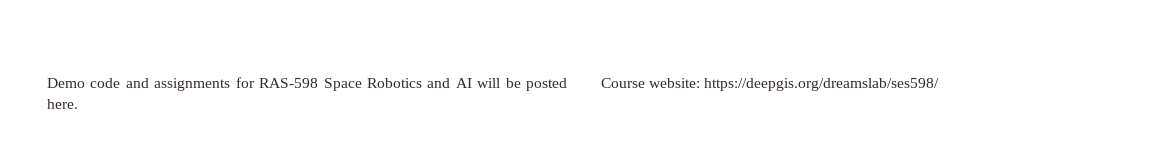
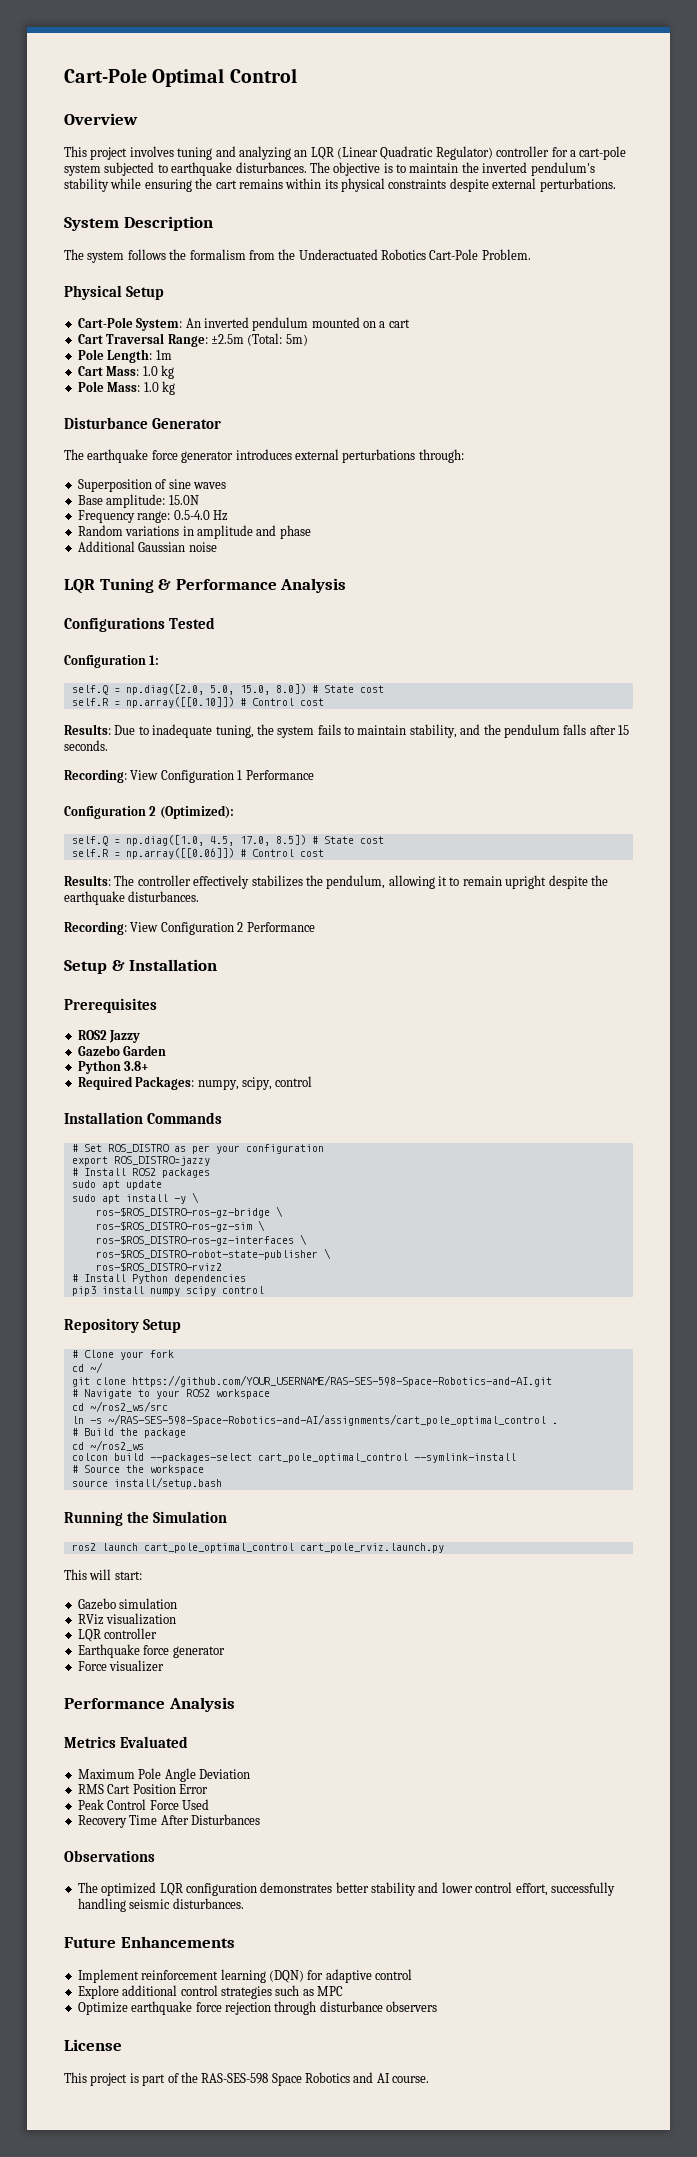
- Demo code and assignments for RAS-598 Space Robotics and AI will be posted here.
- Course website: https://deepgis.org/dreamslab/ses598/
+ Cart-Pole Optimal Control
+ Overview
+ This project involves tuning and analyzing an LQR (Linear Quadratic Regulator) controller for a cart-pole system subjected to earthquake disturbances. The objective is to maintain the inverted pendulum's stability while ensuring the cart remains within its physical constraints despite external perturbations.
+ System Description
+ The system follows the formalism from the Underactuated Robotics Cart-Pole Problem.
+ Physical Setup
+ Cart-Pole System: An inverted pendulum mounted on a cart
+ Cart Traversal Range: ±2.5m (Total: 5m)
+ Pole Length: 1m
+ Cart Mass: 1.0 kg
+ Pole Mass: 1.0 kg
+ Disturbance Generator
+ The earthquake force generator introduces external perturbations through:
+ Superposition of sine waves
+ Base amplitude: 15.0N
+ Frequency range: 0.5-4.0 Hz
+ Random variations in amplitude and phase
+ Additional Gaussian noise
+ LQR Tuning & Performance Analysis
+ Configurations Tested
+ Configuration 1:
+ self.Q = np.diag([2.0, 5.0, 15.0, 8.0]) # State cost
+ self.R = np.array([[0.10]]) # Control cost
+ Results: Due to inadequate tuning, the system fails to maintain stability, and the pendulum falls after 15 seconds.
+ Recording: View Configuration 1 Performance
+ Configuration 2 (Optimized):
+ self.Q = np.diag([1.0, 4.5, 17.0, 8.5]) # State cost
+ self.R = np.array([[0.06]]) # Control cost
+ Results: The controller effectively stabilizes the pendulum, allowing it to remain upright despite the earthquake disturbances.
+ Recording: View Configuration 2 Performance
+ Setup & Installation
+ Prerequisites
+ ROS2 Jazzy
+ Gazebo Garden
+ Python 3.8+
+ Required Packages: numpy, scipy, control
+ Installation Commands
+ # Set ROS_DISTRO as per your configuration
+ export ROS_DISTRO=jazzy
+ # Install ROS2 packages
+ sudo apt update
+ sudo apt install -y \
+ ros-$ROS_DISTRO-ros-gz-bridge \
+ ros-$ROS_DISTRO-ros-gz-sim \
+ ros-$ROS_DISTRO-ros-gz-interfaces \
+ ros-$ROS_DISTRO-robot-state-publisher \
+ ros-$ROS_DISTRO-rviz2
+ # Install Python dependencies
+ pip3 install numpy scipy control
+ Repository Setup
+ # Clone your fork
+ cd ~/
+ git clone https://github.com/YOUR_USERNAME/RAS-SES-598-Space-Robotics-and-AI.git
+ # Navigate to your ROS2 workspace
+ cd ~/ros2_ws/src
+ ln -s ~/RAS-SES-598-Space-Robotics-and-AI/assignments/cart_pole_optimal_control .
+ # Build the package
+ cd ~/ros2_ws
+ colcon build --packages-select cart_pole_optimal_control --symlink-install
+ # Source the workspace
+ source install/setup.bash
+ Running the Simulation
+ ros2 launch cart_pole_optimal_control cart_pole_rviz.launch.py
+ This will start:
+ Gazebo simulation
+ RViz visualization
+ LQR controller
+ Earthquake force generator
+ Force visualizer
+ Performance Analysis
+ Metrics Evaluated
+ Maximum Pole Angle Deviation
+ RMS Cart Position Error
+ Peak Control Force Used
+ Recovery Time After Disturbances
+ Observations
+ The optimized LQR configuration demonstrates better stability and lower control effort, successfully handling seismic disturbances.
+ Future Enhancements
+ Implement reinforcement learning (DQN) for adaptive control
+ Explore additional control strategies such as MPC
+ Optimize earthquake force rejection through disturbance observers
+ License
+ This project is part of the RAS-SES-598 Space Robotics and AI course.

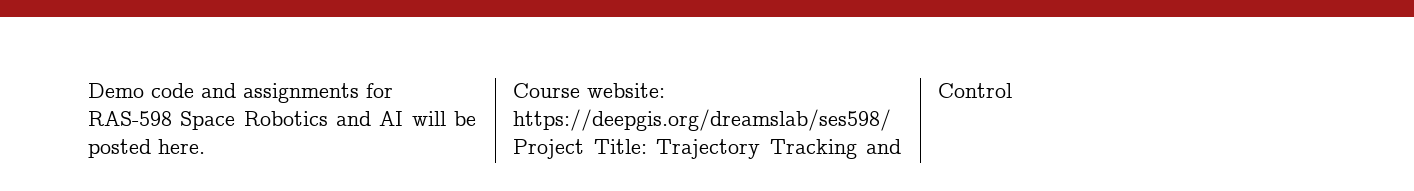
- Cart-Pole Optimal Control
- Overview
- This project involves tuning and analyzing an LQR (Linear Quadratic Regulator) controller for a cart-pole system subjected to earthquake disturbances. The objective is to maintain the inverted pendulum's stability while ensuring the cart remains within its physical constraints despite external perturbations.
- System Description
- The system follows the formalism from the Underactuated Robotics Cart-Pole Problem.
- Physical Setup
- Cart-Pole System: An inverted pendulum mounted on a cart
- Cart Traversal Range: ±2.5m (Total: 5m)
- Pole Length: 1m
- Cart Mass: 1.0 kg
- Pole Mass: 1.0 kg
- Disturbance Generator
- The earthquake force generator introduces external perturbations through:
- Superposition of sine waves
- Base amplitude: 15.0N
- Frequency range: 0.5-4.0 Hz
- Random variations in amplitude and phase
- Additional Gaussian noise
- LQR Tuning & Performance Analysis
- Configurations Tested
- Configuration 1:
- self.Q = np.diag([2.0, 5.0, 15.0, 8.0]) # State cost
- self.R = np.array([[0.10]]) # Control cost
- Results: Due to inadequate tuning, the system fails to maintain stability, and the pendulum falls after 15 seconds.
- Recording: View Configuration 1 Performance
- Configuration 2 (Optimized):
- self.Q = np.diag([1.0, 4.5, 17.0, 8.5]) # State cost
- self.R = np.array([[0.06]]) # Control cost
- Results: The controller effectively stabilizes the pendulum, allowing it to remain upright despite the earthquake disturbances.
- Recording: View Configuration 2 Performance
- Setup & Installation
- Prerequisites
- ROS2 Jazzy
- Gazebo Garden
- Python 3.8+
- Required Packages: numpy, scipy, control
- Installation Commands
- # Set ROS_DISTRO as per your configuration
- export ROS_DISTRO=jazzy
- # Install ROS2 packages
- sudo apt update
- sudo apt install -y \
- ros-$ROS_DISTRO-ros-gz-bridge \
- ros-$ROS_DISTRO-ros-gz-sim \
- ros-$ROS_DISTRO-ros-gz-interfaces \
- ros-$ROS_DISTRO-robot-state-publisher \
- ros-$ROS_DISTRO-rviz2
- # Install Python dependencies
- pip3 install numpy scipy control
- Repository Setup
- # Clone your fork
- cd ~/
- git clone https://github.com/YOUR_USERNAME/RAS-SES-598-Space-Robotics-and-AI.git
- # Navigate to your ROS2 workspace
- cd ~/ros2_ws/src
- ln -s ~/RAS-SES-598-Space-Robotics-and-AI/assignments/cart_pole_optimal_control .
- # Build the package
- cd ~/ros2_ws
- colcon build --packages-select cart_pole_optimal_control --symlink-install
- # Source the workspace
- source install/setup.bash
- Running the Simulation
- ros2 launch cart_pole_optimal_control cart_pole_rviz.launch.py
- This will start:
- Gazebo simulation
- RViz visualization
- LQR controller
- Earthquake force generator
- Force visualizer
- Performance Analysis
- Metrics Evaluated
- Maximum Pole Angle Deviation
- RMS Cart Position Error
- Peak Control Force Used
- Recovery Time After Disturbances
- Observations
- The optimized LQR configuration demonstrates better stability and lower control effort, successfully handling seismic disturbances.
- Future Enhancements
- Implement reinforcement learning (DQN) for adaptive control
- Explore additional control strategies such as MPC
- Optimize earthquake force rejection through disturbance observers
- License
- This project is part of the RAS-SES-598 Space Robotics and AI course.
+ Demo code and assignments for RAS-598 Space Robotics and AI will be posted here.
+ Course website: https://deepgis.org/dreamslab/ses598/ Project Title: Trajectory Tracking and Control

